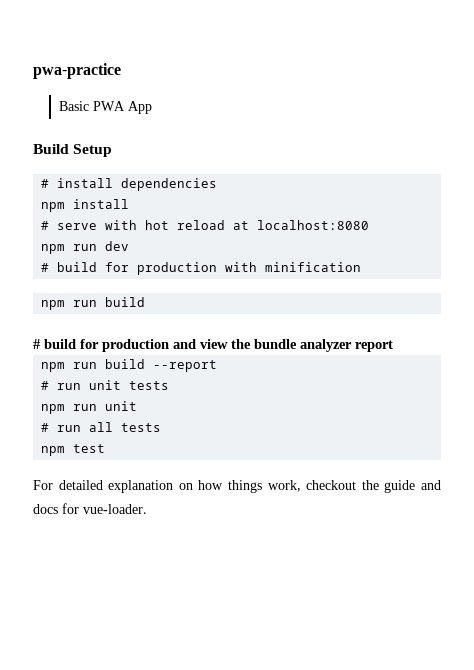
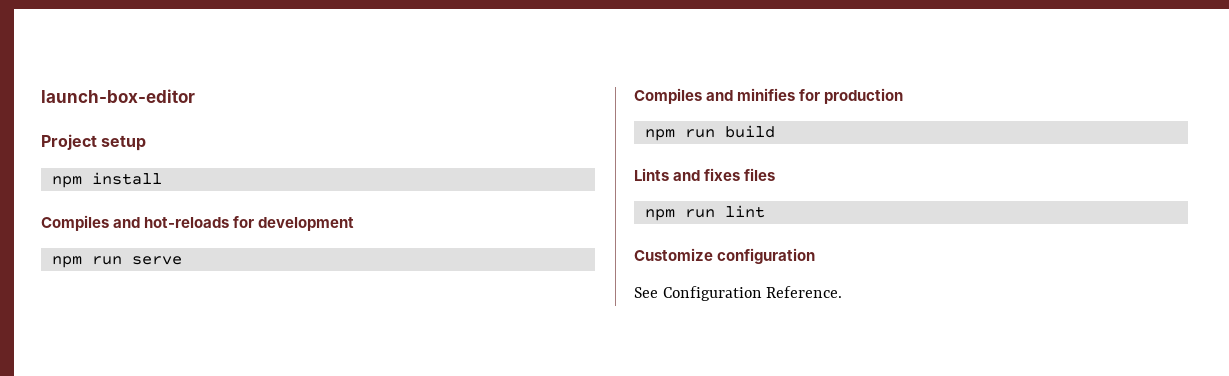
- pwa-practice
- Basic PWA App
- Build Setup
- # install dependencies
+ launch-box-editor
+ Project setup
  npm install
- # serve with hot reload at localhost:8080
- npm run dev
- # build for production with minification
+ Compiles and hot-reloads for development
+ npm run serve
+ Compiles and minifies for production
- # build for production and view the bundle analyzer report
- npm run build --report
- # run unit tests
- npm run unit
- # run all tests
- npm test
- For detailed explanation on how things work, checkout the guide and docs for vue-loader.
+ Lints and fixes files
+ npm run lint
+ Customize configuration
+ See Configuration Reference.

